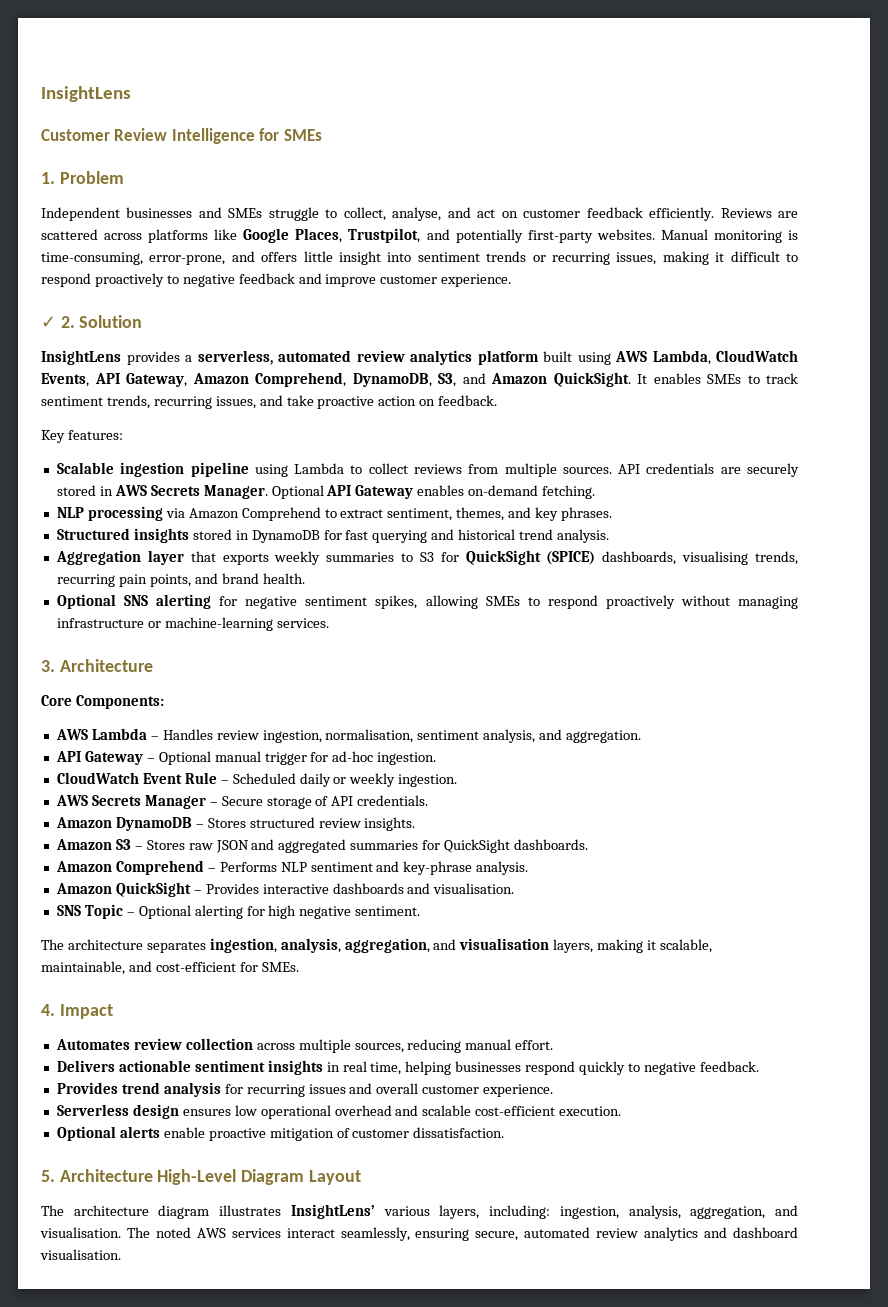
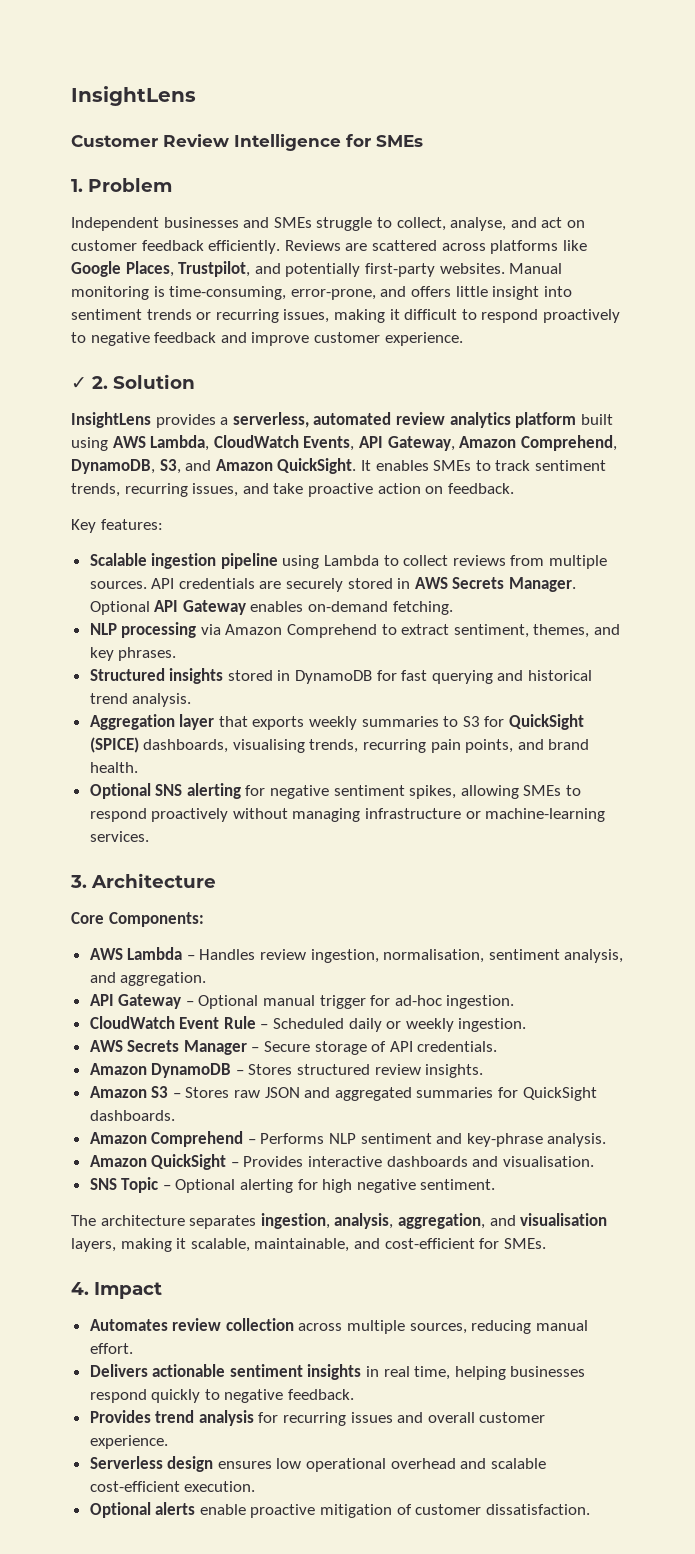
- 5. Architecture High-Level Diagram Layout
- The architecture diagram illustrates InsightLens’ various layers, including: ingestion, analysis, aggregation, and visualisation. The noted AWS services interact seamlessly, ensuring secure, automated review analytics and dashboard visualisation.

